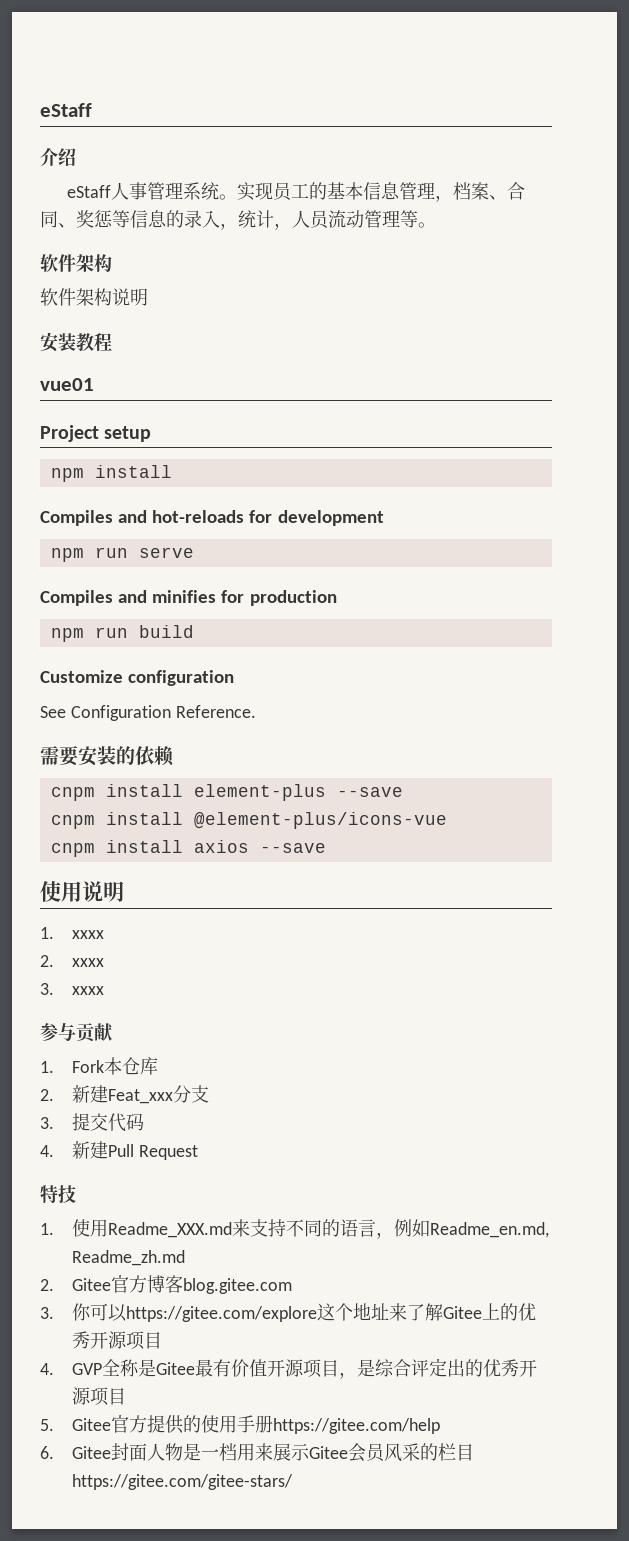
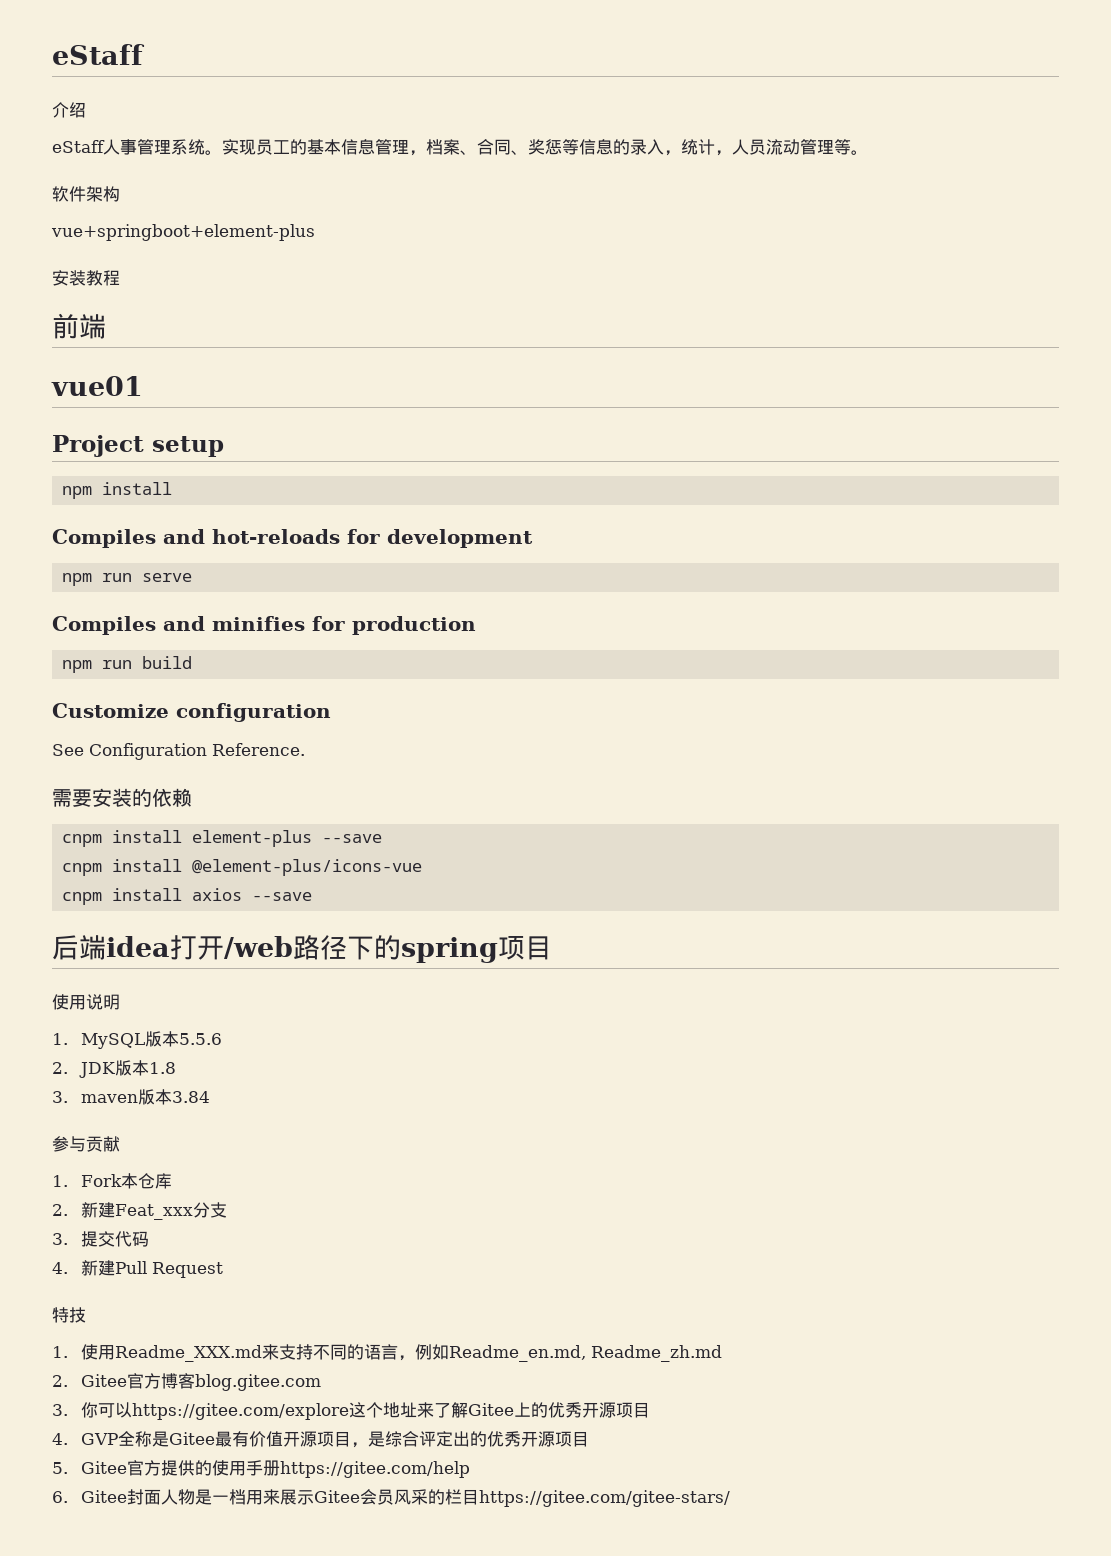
- 软件架构说明
+ vue+springboot+element-plus
+ 前端
+ 后端idea打开/web路径下的spring项目
  使用说明
- 1. xxxx
- 2. xxxx
- 3. xxxx
+ 1. MySQL版本5.5.6
+ 2. JDK版本1.8
+ 3. maven版本3.84

